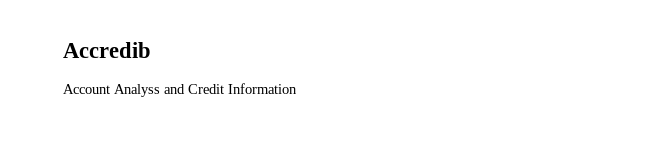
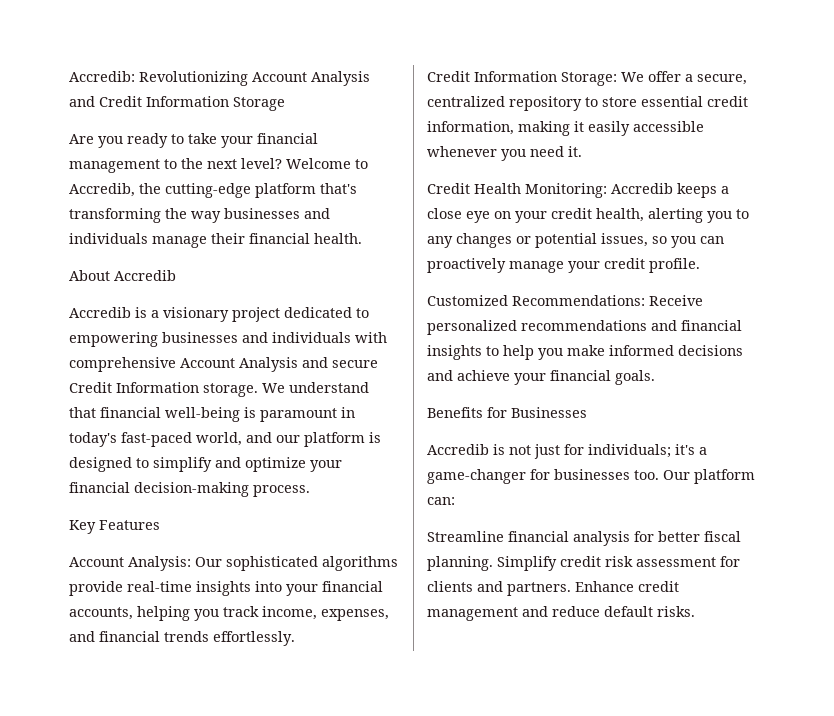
- Accredib
- Account Analyss and Credit Information
+ Accredib: Revolutionizing Account Analysis and Credit Information Storage
+ Are you ready to take your financial management to the next level? Welcome to Accredib, the cutting-edge platform that's transforming the way businesses and individuals manage their financial health.
+ About Accredib
+ Accredib is a visionary project dedicated to empowering businesses and individuals with comprehensive Account Analysis and secure Credit Information storage. We understand that financial well-being is paramount in today's fast-paced world, and our platform is designed to simplify and optimize your financial decision-making process.
+ Key Features
+ Account Analysis: Our sophisticated algorithms provide real-time insights into your financial accounts, helping you track income, expenses, and financial trends effortlessly.
+ Credit Information Storage: We offer a secure, centralized repository to store essential credit information, making it easily accessible whenever you need it.
+ Credit Health Monitoring: Accredib keeps a close eye on your credit health, alerting you to any changes or potential issues, so you can proactively manage your credit profile.
+ Customized Recommendations: Receive personalized recommendations and financial insights to help you make informed decisions and achieve your financial goals.
+ Benefits for Businesses
+ Accredib is not just for individuals; it's a game-changer for businesses too. Our platform can:
+ Streamline financial analysis for better fiscal planning. Simplify credit risk assessment for clients and partners. Enhance credit management and reduce default risks.

